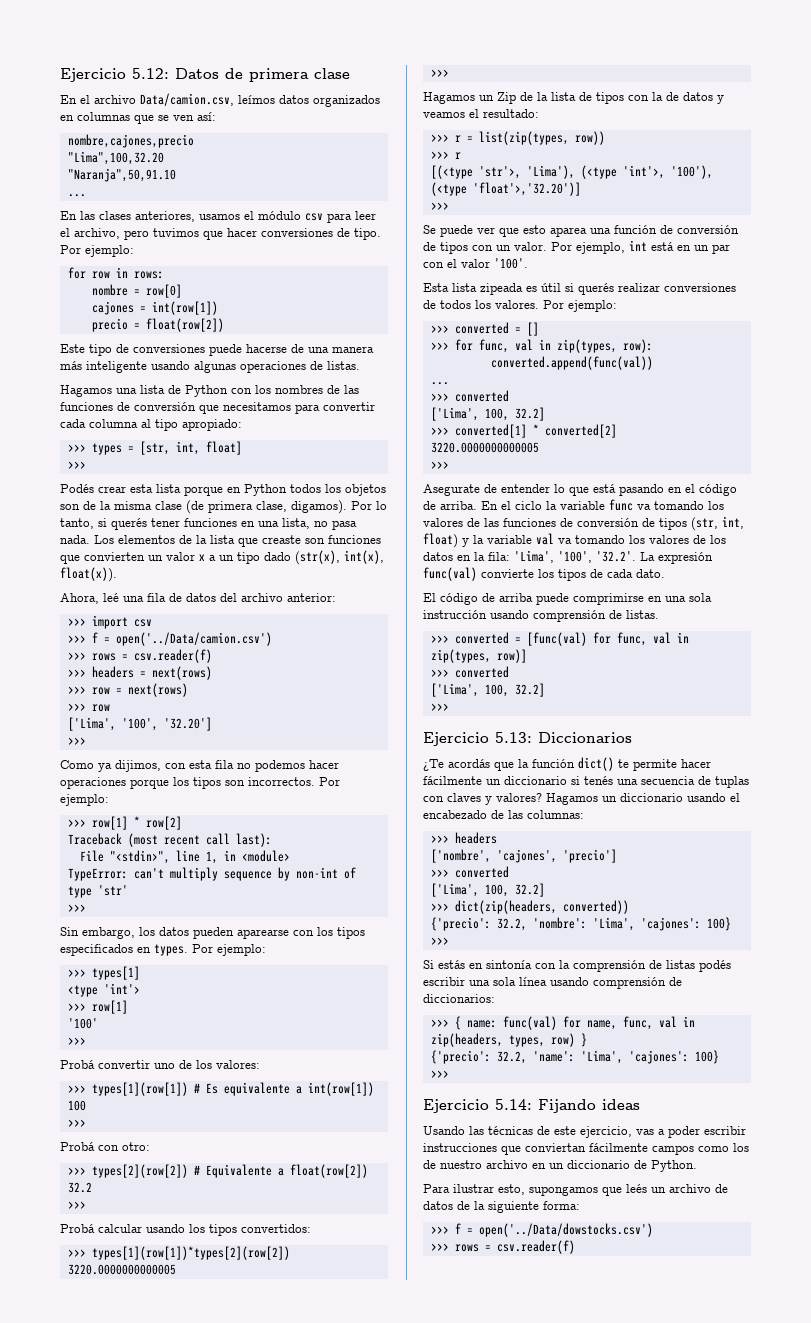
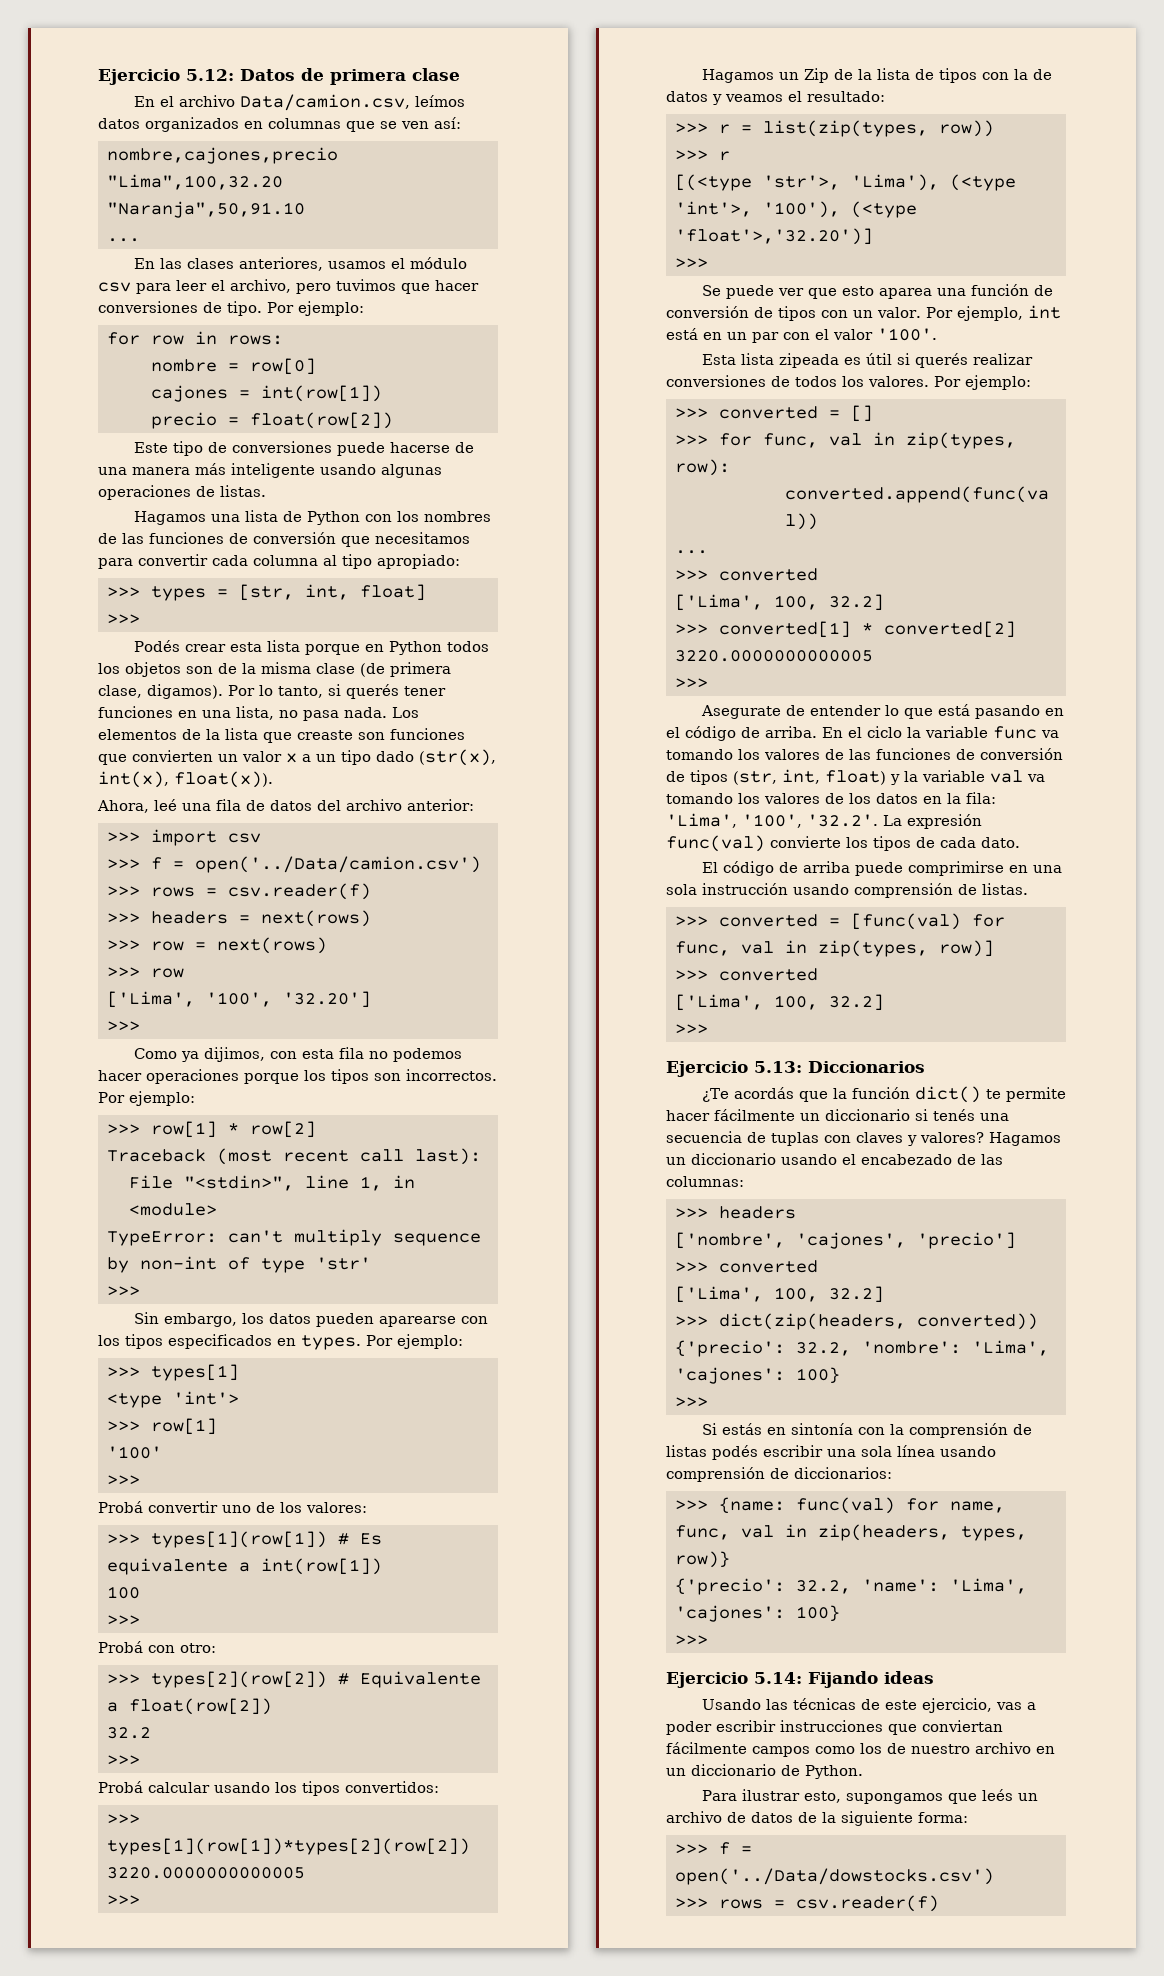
- >>> { name: func(val) for name, func, val in zip(headers, types, row) }
+ >>> {name: func(val) for name, func, val in zip(headers, types, row)}

